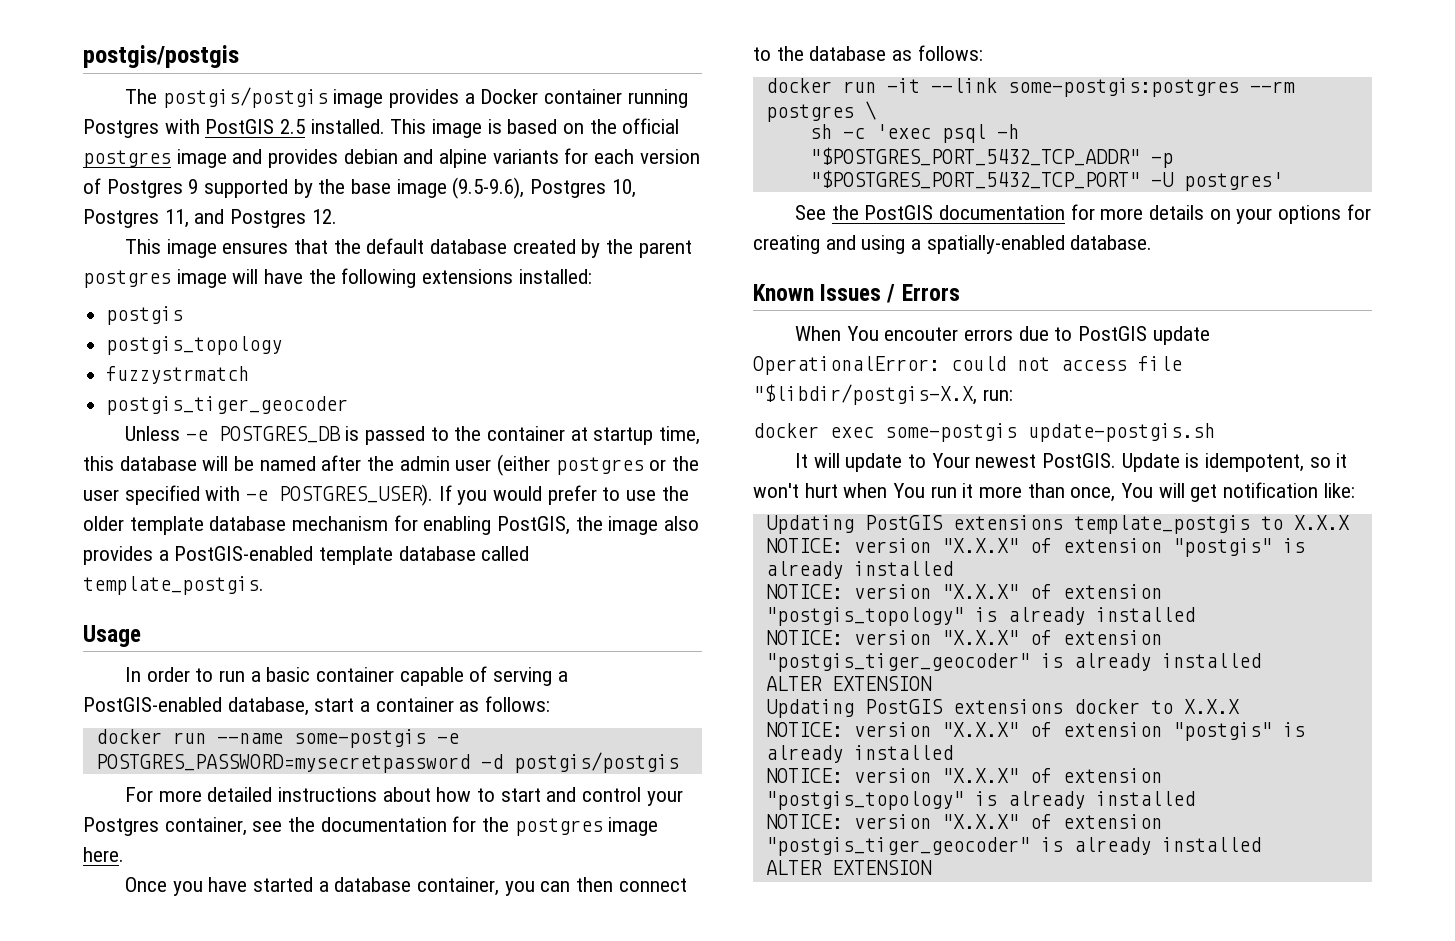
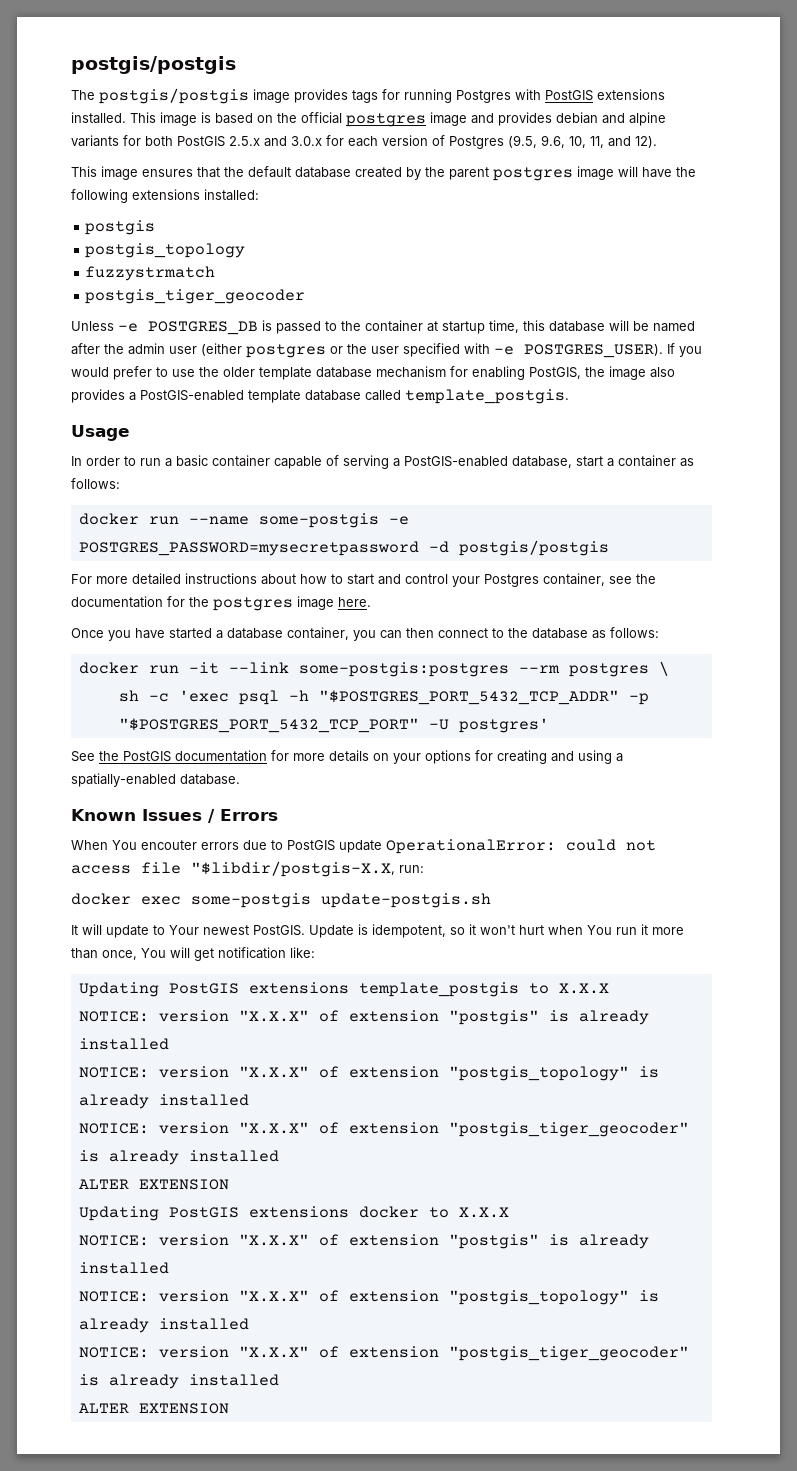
- The postgis/postgis image provides a Docker container running Postgres with PostGIS 2.5 installed.
+ The postgis/postgis image provides tags for running Postgres with PostGIS extensions installed.
- This image is based on the official postgres image and provides debian and alpine variants for each version of Postgres 9 supported by the base image (9.5-9.6), Postgres 10, Postgres 11, and Postgres 12.
+ This image is based on the official postgres image and provides debian and alpine variants for both PostGIS 2.5.x and 3.0.x for each version of Postgres (9.5, 9.6, 10, 11, and 12).

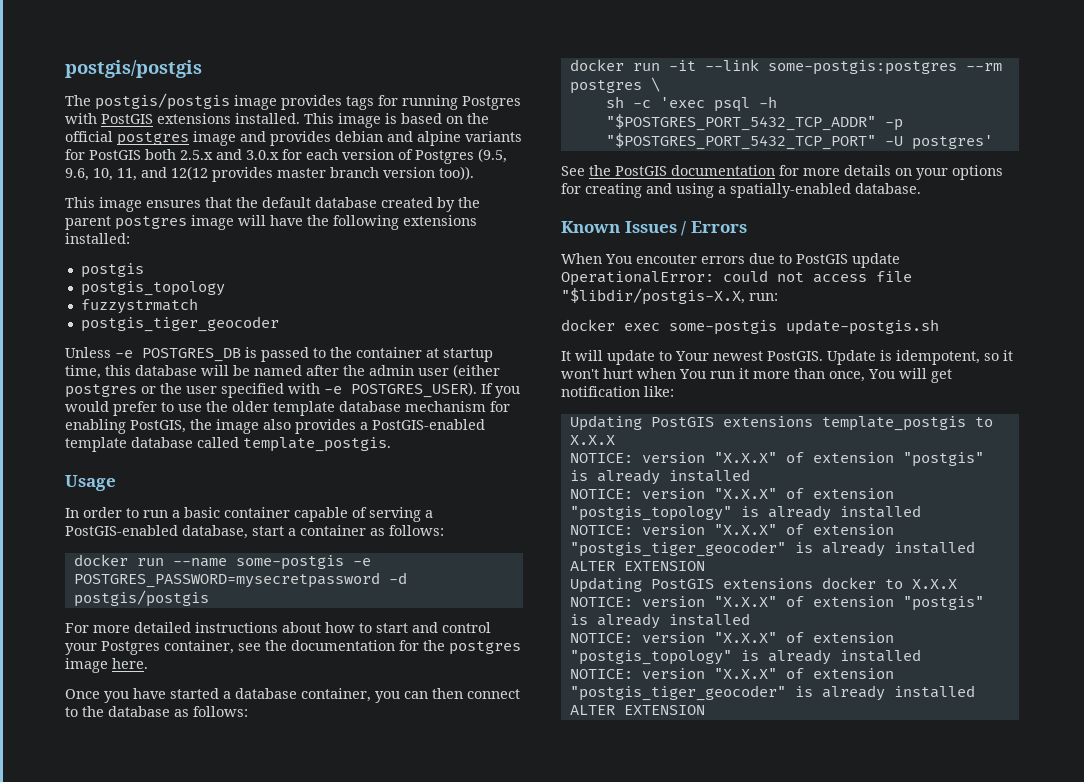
- This image is based on the official postgres image and provides debian and alpine variants for both PostGIS 2.5.x and 3.0.x for each version of Postgres (9.5, 9.6, 10, 11, and 12).
+ This image is based on the official postgres image and provides debian and alpine variants for PostGIS both 2.5.x and 3.0.x for each version of Postgres (9.5, 9.6, 10, 11, and 12(12 provides master branch version too)).

